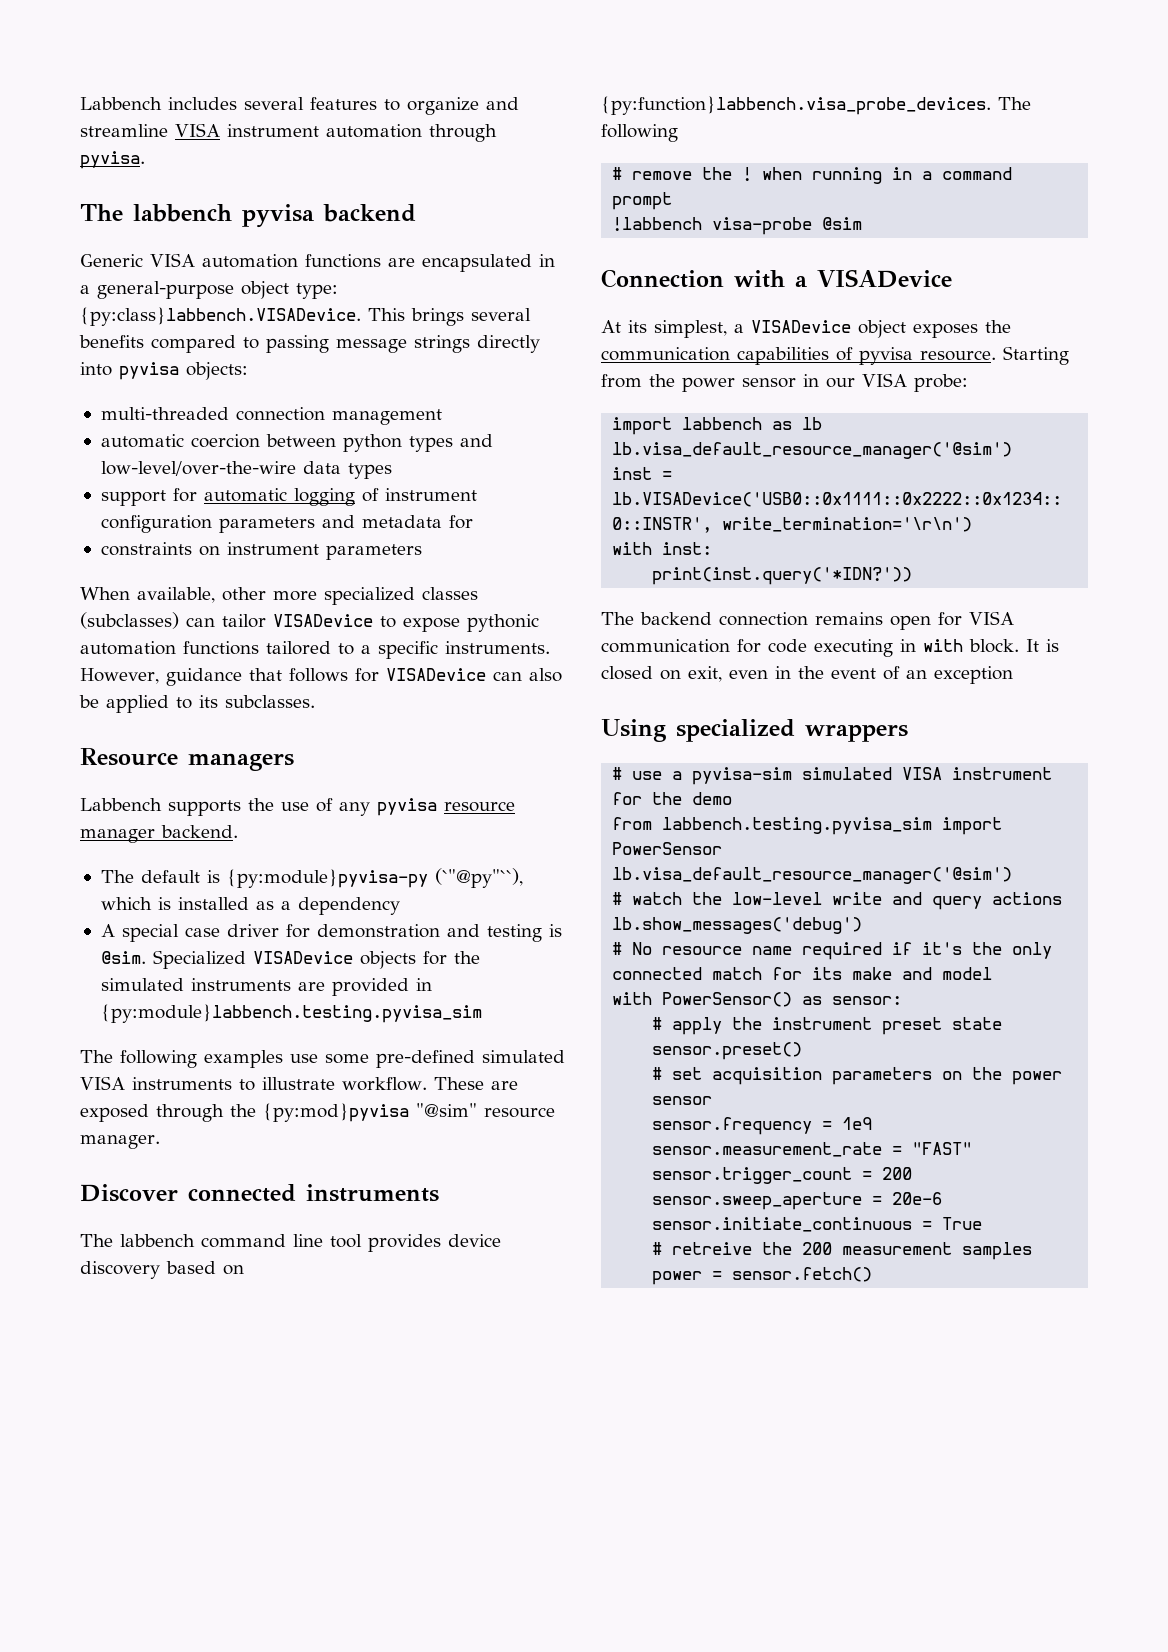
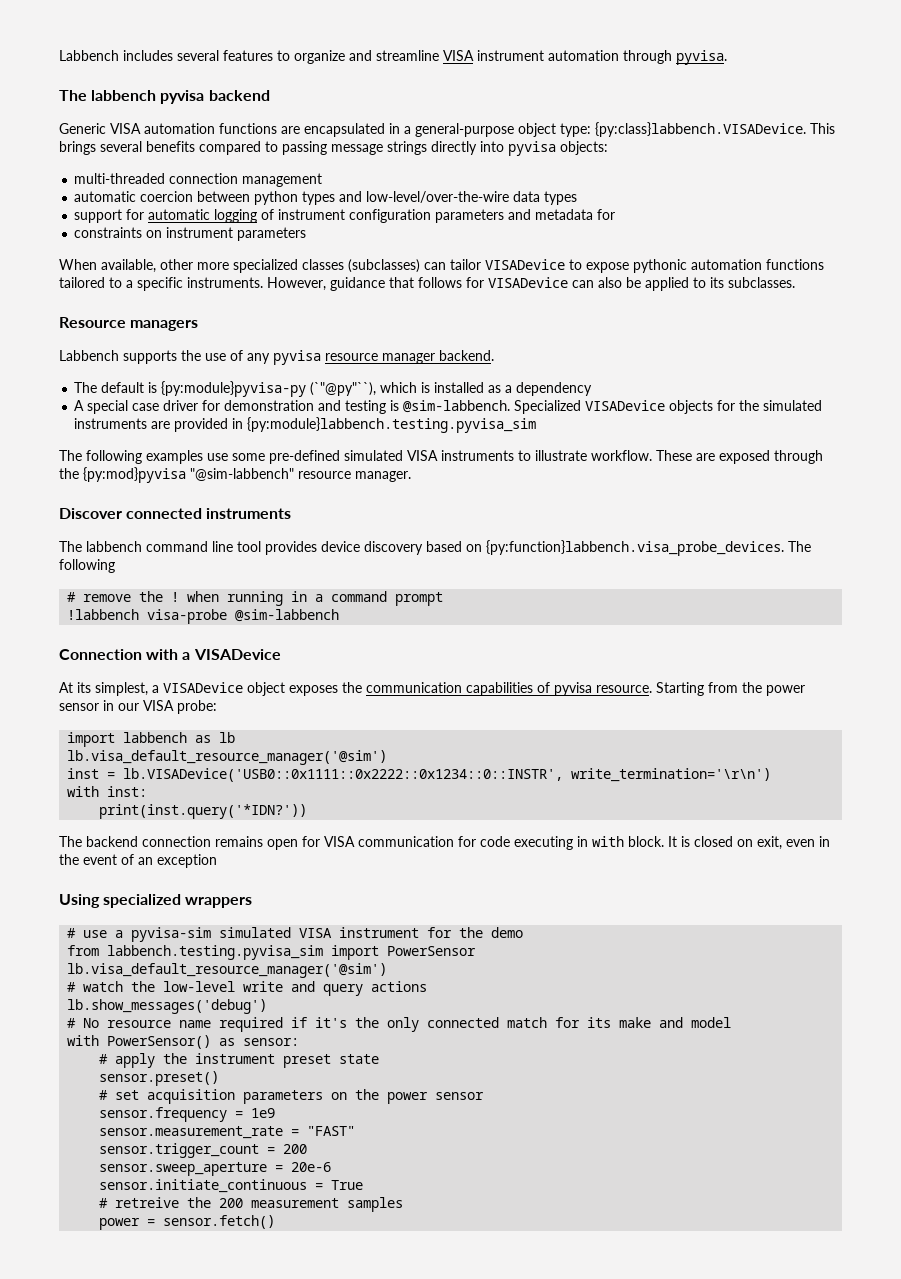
- A special case driver for demonstration and testing is @sim.
+ A special case driver for demonstration and testing is @sim-labbench.
- These are exposed through the {py:mod}pyvisa "@sim" resource manager.
+ These are exposed through the {py:mod}pyvisa "@sim-labbench" resource manager.
- !labbench visa-probe @sim
+ !labbench visa-probe @sim-labbench

